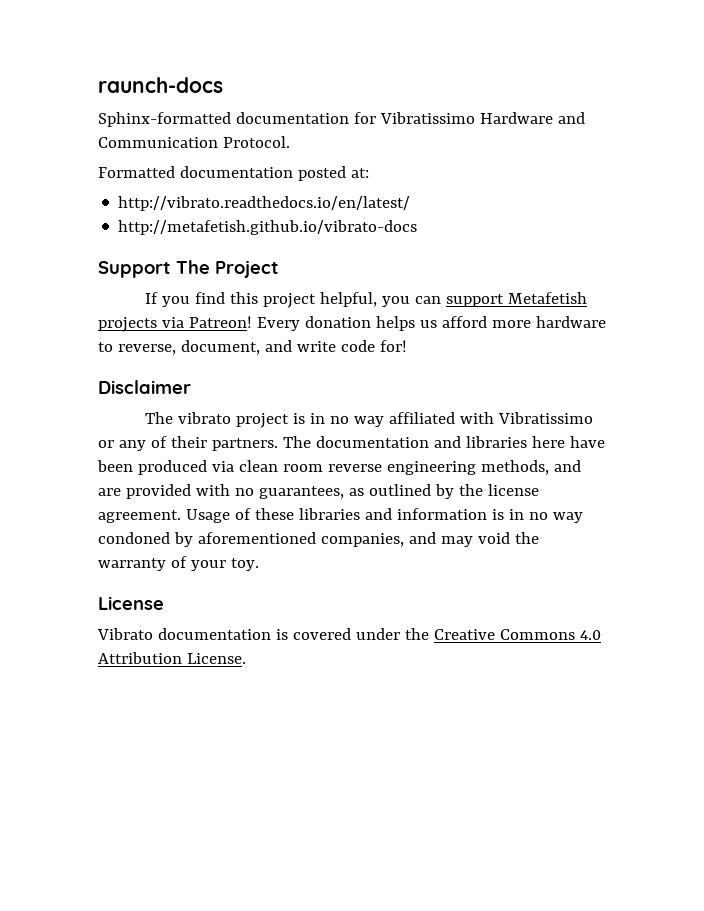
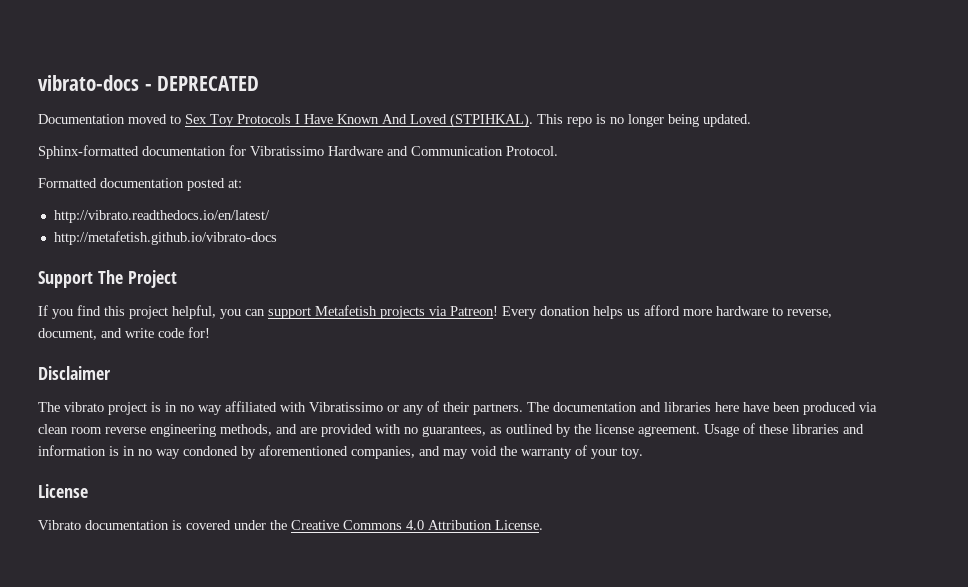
- raunch-docs
+ vibrato-docs - DEPRECATED
+ Documentation moved to Sex Toy Protocols I Have Known And Loved (STPIHKAL). This repo is no longer being updated.

